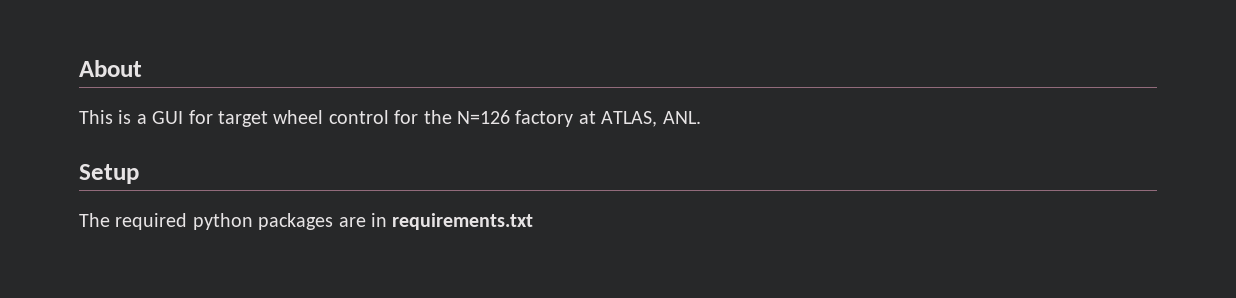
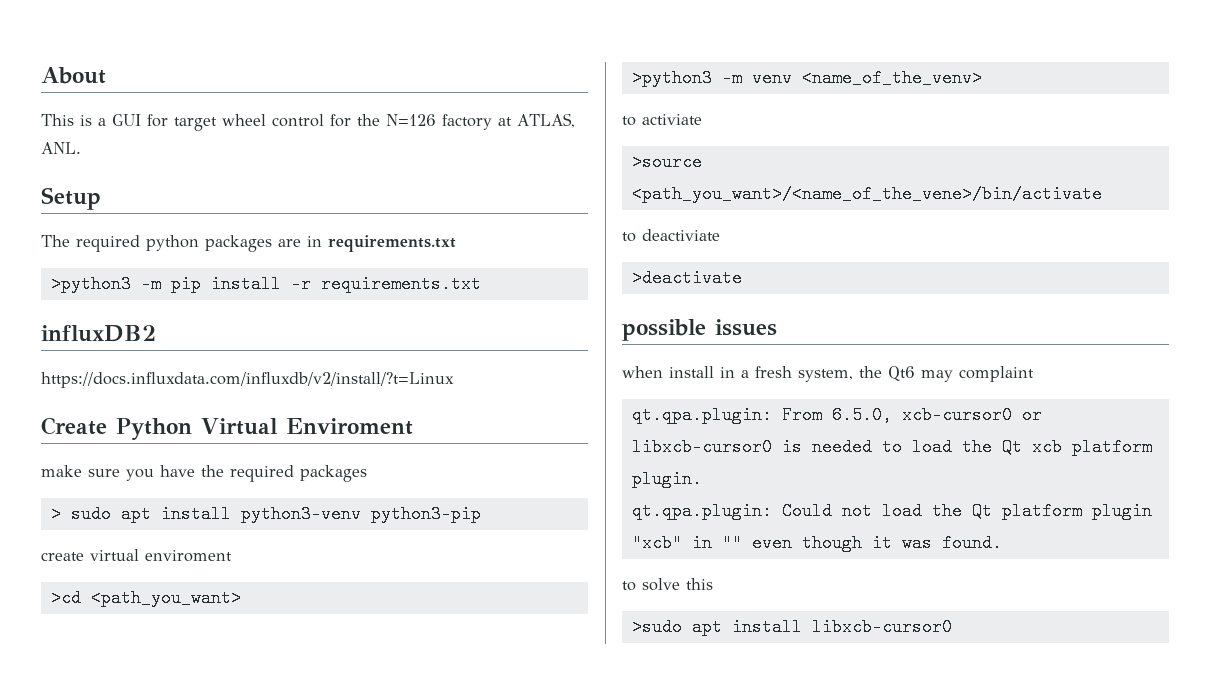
+ >python3 -m pip install -r requirements.txt
+ influxDB2
+ https://docs.influxdata.com/influxdb/v2/install/?t=Linux
+ Create Python Virtual Enviroment
+ make sure you have the required packages
+ > sudo apt install python3-venv python3-pip
+ create virtual enviroment
+ >cd <path_you_want>
+ >python3 -m venv <name_of_the_venv>
+ to activiate
+ >source <path_you_want>/<name_of_the_vene>/bin/activate
+ to deactiviate
+ >deactivate
+ possible issues
+ when install in a fresh system, the Qt6 may complaint
+ qt.qpa.plugin: From 6.5.0, xcb-cursor0 or libxcb-cursor0 is needed to load the Qt xcb platform plugin.
+ qt.qpa.plugin: Could not load the Qt platform plugin "xcb" in "" even though it was found.
+ to solve this
+ >sudo apt install libxcb-cursor0

